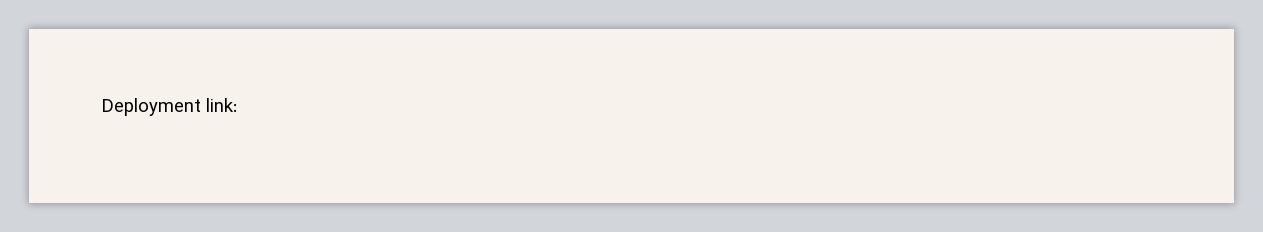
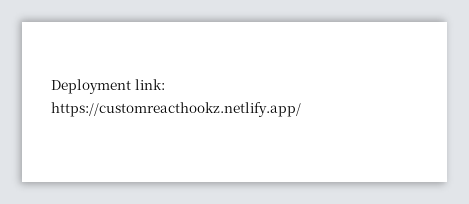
- Deployment link:
+ Deployment link: https://customreacthookz.netlify.app/

